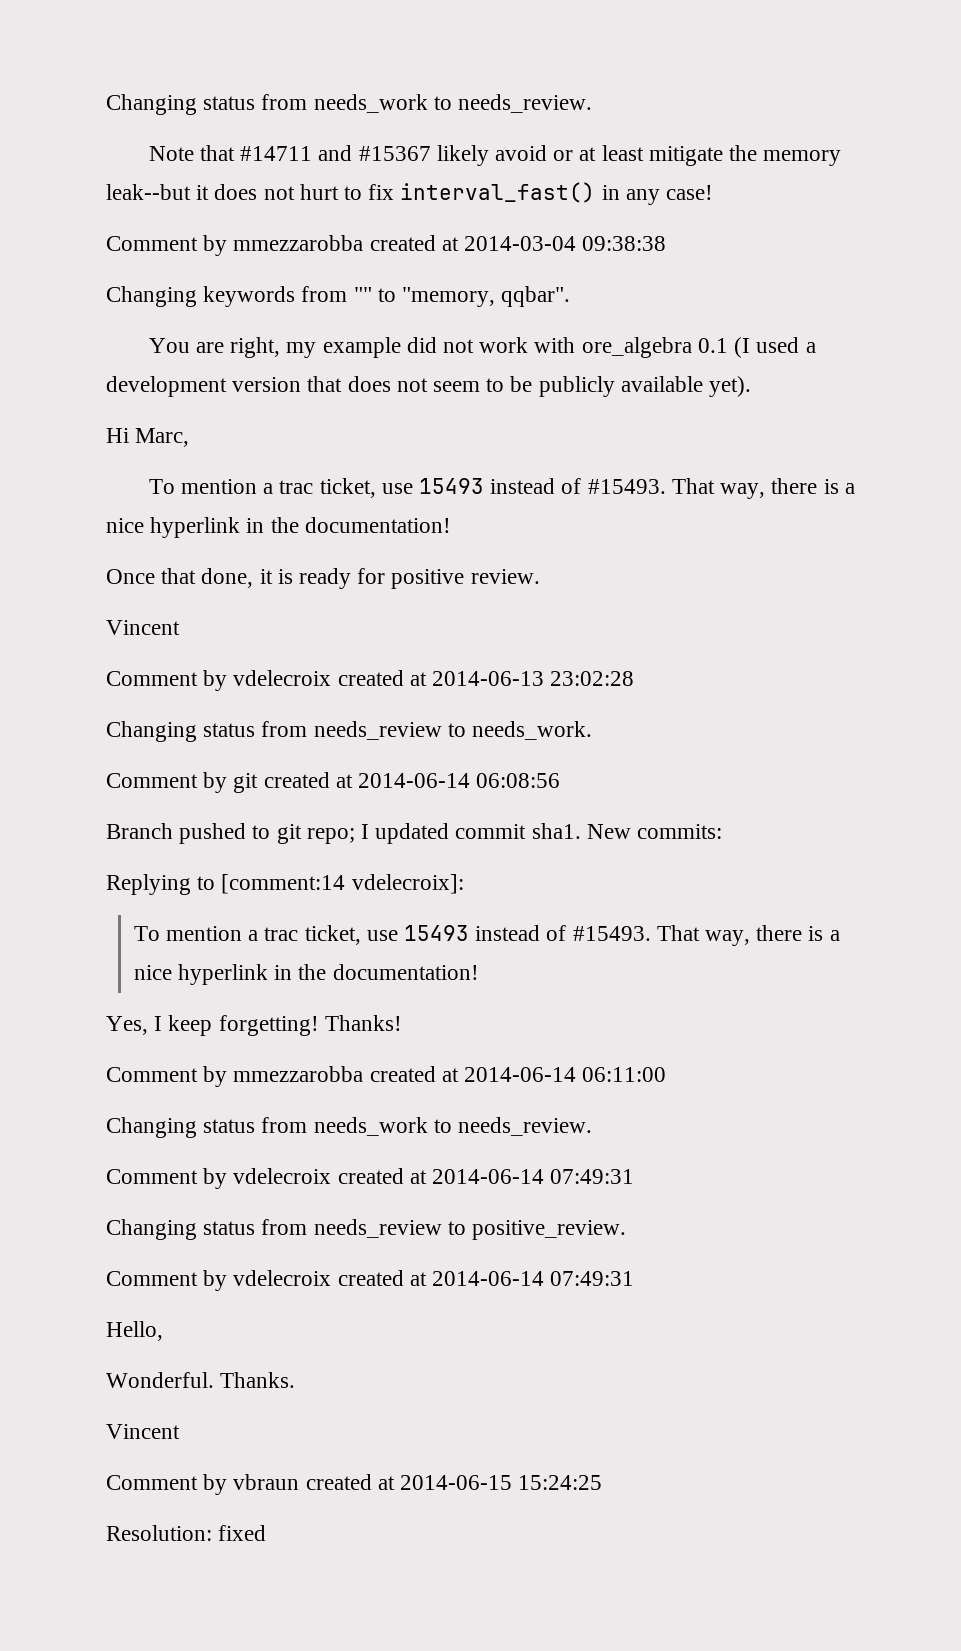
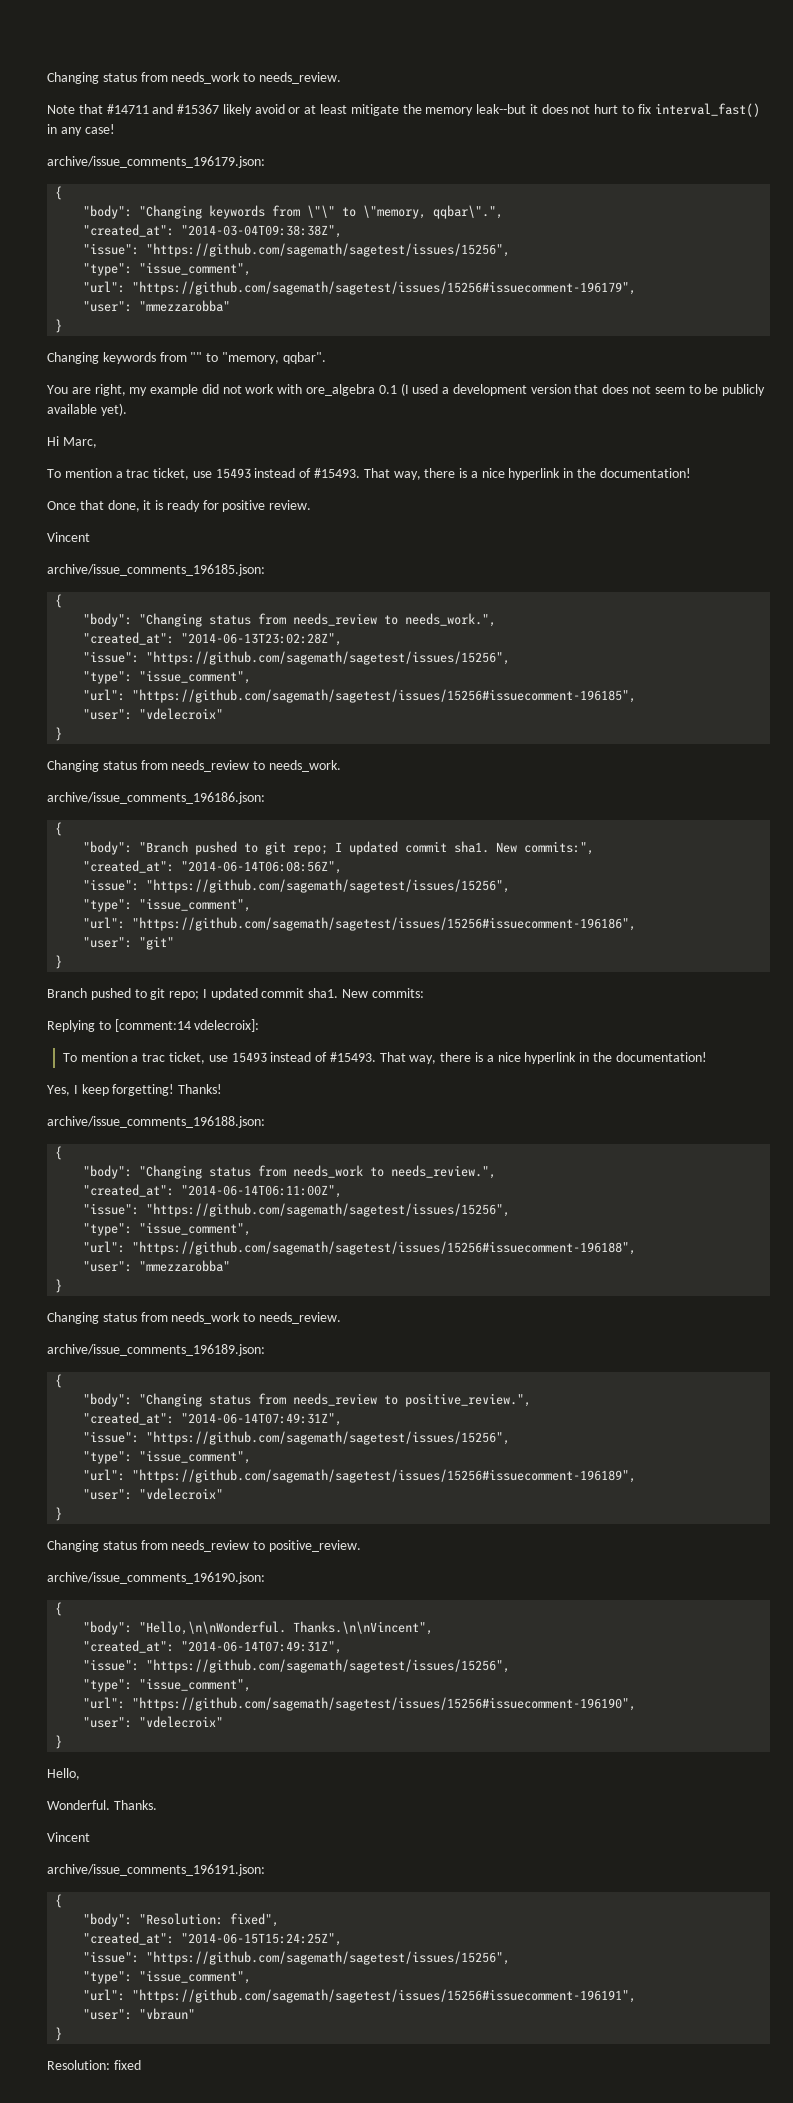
- Comment by mmezzarobba created at 2014-03-04 09:38:38
+ archive/issue_comments_196179.json:
+ {
+ "body": "Changing keywords from \"\" to \"memory, qqbar\".",
+ "created_at": "2014-03-04T09:38:38Z",
+ "issue": "https://github.com/sagemath/sagetest/issues/15256",
+ "type": "issue_comment",
+ "url": "https://github.com/sagemath/sagetest/issues/15256#issuecomment-196179",
+ "user": "mmezzarobba"
+ }
- Comment by vdelecroix created at 2014-06-13 23:02:28
+ archive/issue_comments_196185.json:
+ {
+ "body": "Changing status from needs_review to needs_work.",
+ "created_at": "2014-06-13T23:02:28Z",
+ "issue": "https://github.com/sagemath/sagetest/issues/15256",
+ "type": "issue_comment",
+ "url": "https://github.com/sagemath/sagetest/issues/15256#issuecomment-196185",
+ "user": "vdelecroix"
+ }
- Comment by git created at 2014-06-14 06:08:56
+ archive/issue_comments_196186.json:
+ {
+ "body": "Branch pushed to git repo; I updated commit sha1. New commits:",
+ "created_at": "2014-06-14T06:08:56Z",
+ "issue": "https://github.com/sagemath/sagetest/issues/15256",
+ "type": "issue_comment",
+ "url": "https://github.com/sagemath/sagetest/issues/15256#issuecomment-196186",
+ "user": "git"
+ }
- Comment by mmezzarobba created at 2014-06-14 06:11:00
+ archive/issue_comments_196188.json:
+ {
+ "body": "Changing status from needs_work to needs_review.",
+ "created_at": "2014-06-14T06:11:00Z",
+ "issue": "https://github.com/sagemath/sagetest/issues/15256",
+ "type": "issue_comment",
+ "url": "https://github.com/sagemath/sagetest/issues/15256#issuecomment-196188",
+ "user": "mmezzarobba"
+ }
  Changing status from needs_work to needs_review.
- Comment by vdelecroix created at 2014-06-14 07:49:31
+ archive/issue_comments_196189.json:
+ {
+ "body": "Changing status from needs_review to positive_review.",
+ "created_at": "2014-06-14T07:49:31Z",
+ "issue": "https://github.com/sagemath/sagetest/issues/15256",
+ "type": "issue_comment",
+ "url": "https://github.com/sagemath/sagetest/issues/15256#issuecomment-196189",
+ "user": "vdelecroix"
+ }
  Changing status from needs_review to positive_review.
- Comment by vdelecroix created at 2014-06-14 07:49:31
+ archive/issue_comments_196190.json:
+ {
+ "body": "Hello,\n\nWonderful. Thanks.\n\nVincent",
+ "created_at": "2014-06-14T07:49:31Z",
+ "issue": "https://github.com/sagemath/sagetest/issues/15256",
+ "type": "issue_comment",
+ "url": "https://github.com/sagemath/sagetest/issues/15256#issuecomment-196190",
+ "user": "vdelecroix"
+ }
  Hello,
  Wonderful. Thanks.
  Vincent
- Comment by vbraun created at 2014-06-15 15:24:25
+ archive/issue_comments_196191.json:
+ {
+ "body": "Resolution: fixed",
+ "created_at": "2014-06-15T15:24:25Z",
+ "issue": "https://github.com/sagemath/sagetest/issues/15256",
+ "type": "issue_comment",
+ "url": "https://github.com/sagemath/sagetest/issues/15256#issuecomment-196191",
+ "user": "vbraun"
+ }

